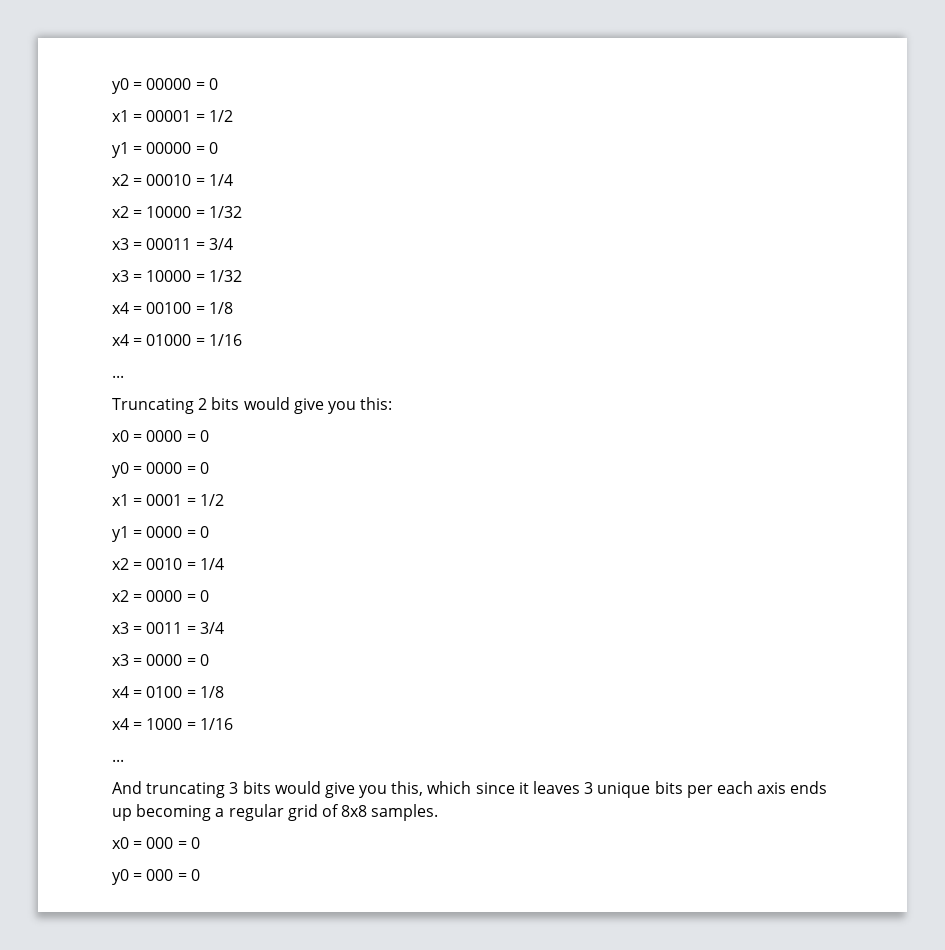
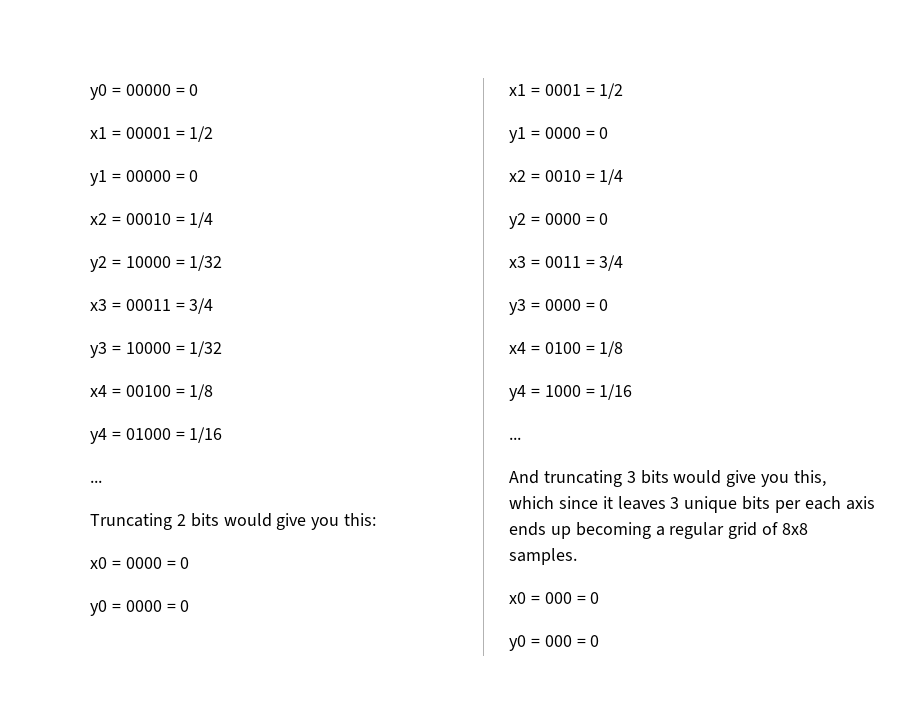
- x2 = 10000 = 1/32
+ y2 = 10000 = 1/32
- x3 = 10000 = 1/32
+ y3 = 10000 = 1/32
- x4 = 01000 = 1/16
+ y4 = 01000 = 1/16
- x2 = 0000 = 0
+ y2 = 0000 = 0
- x3 = 0000 = 0
+ y3 = 0000 = 0
- x4 = 1000 = 1/16
+ y4 = 1000 = 1/16

